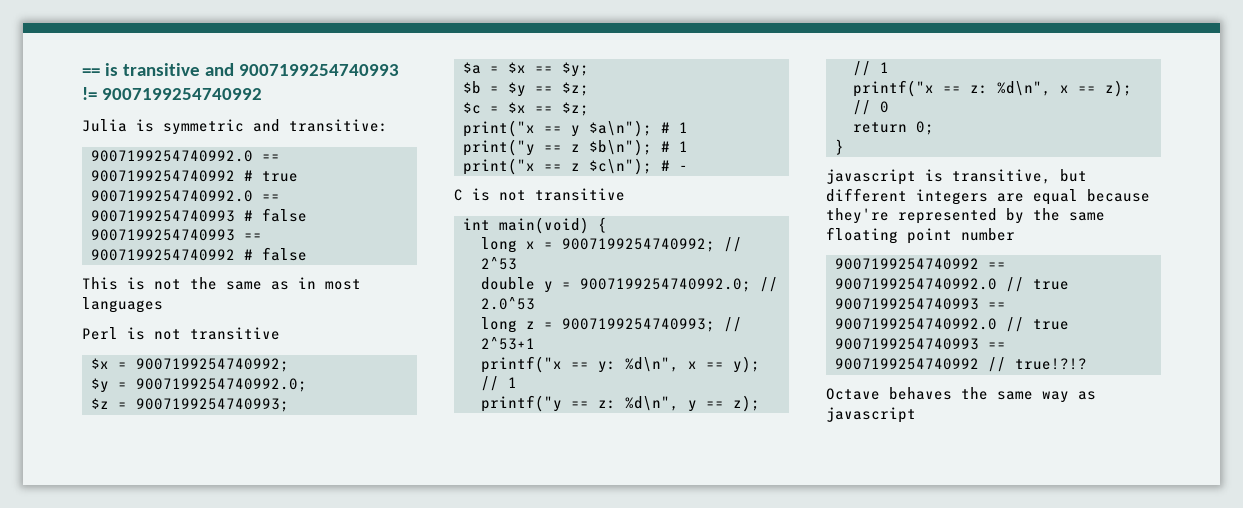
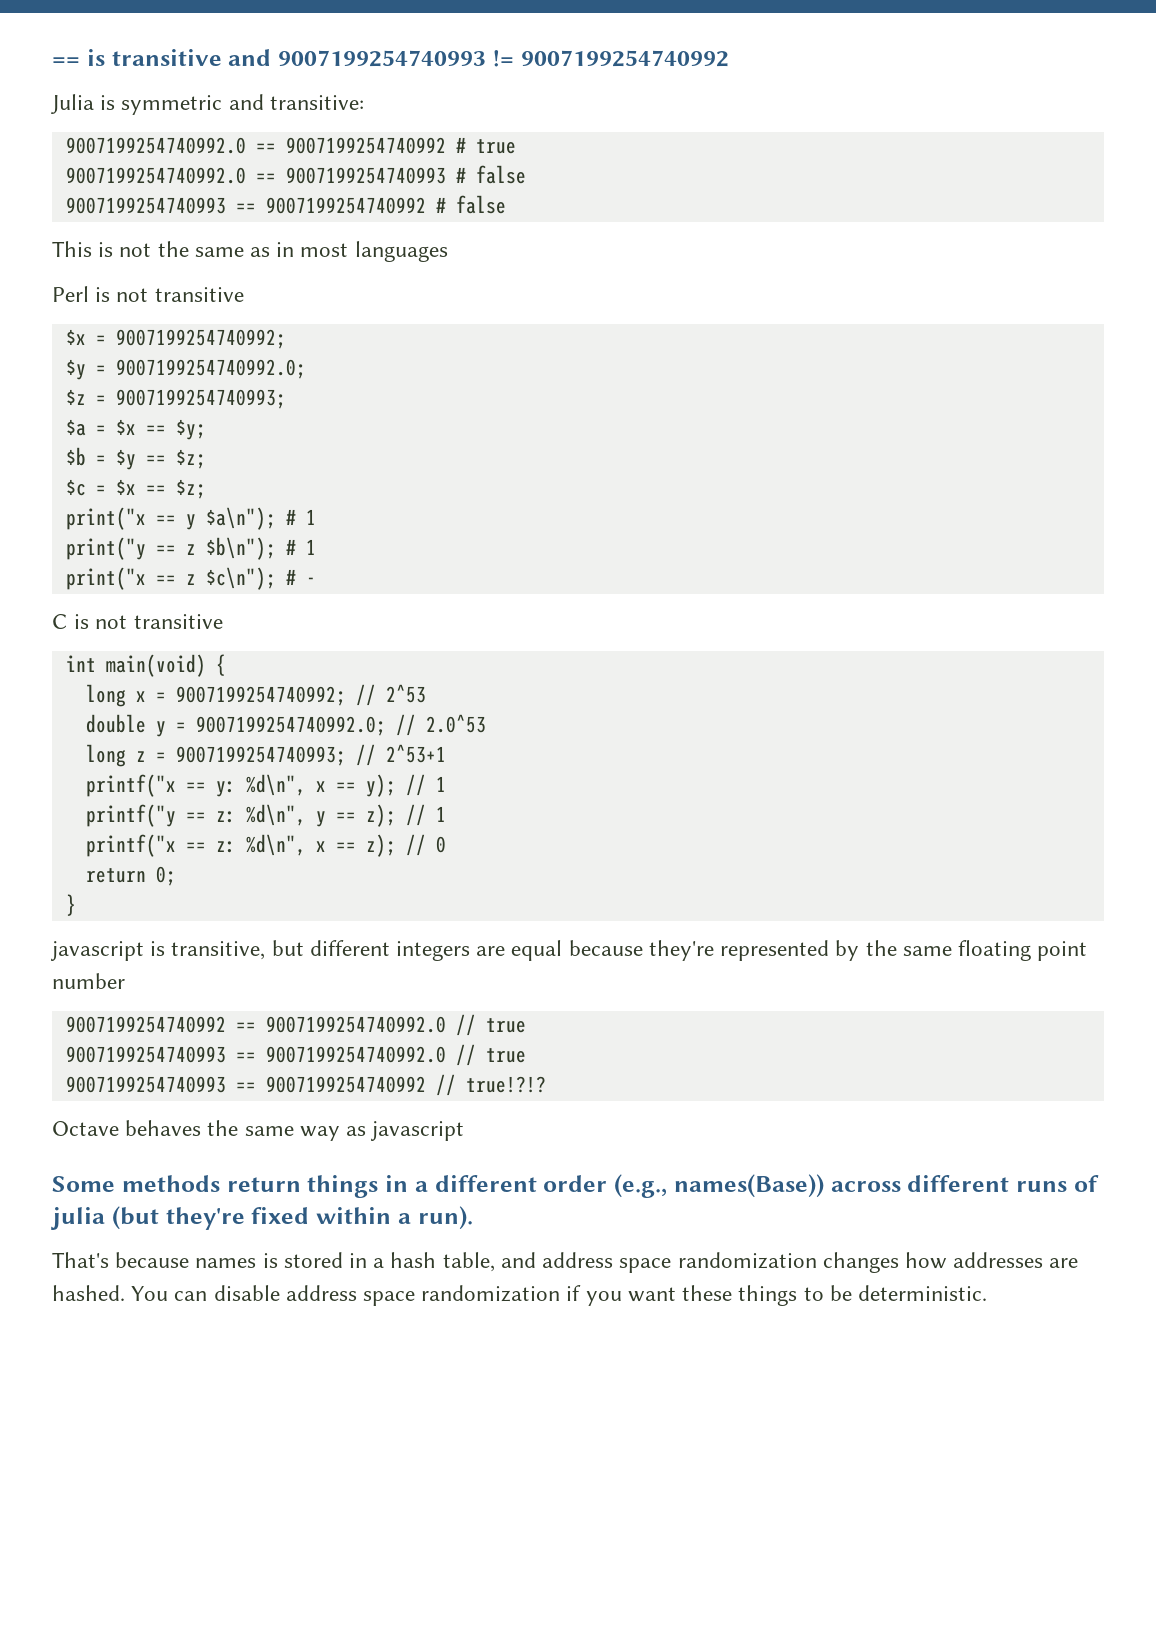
+ Some methods return things in a different order (e.g., names(Base)) across different runs of julia (but they're fixed within a run).
+ That's because names is stored in a hash table, and address space randomization changes how addresses are hashed. You can disable address space randomization if you want these things to be deterministic.

